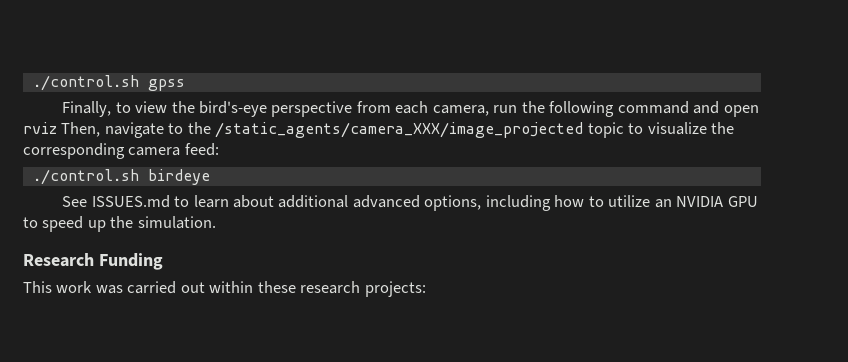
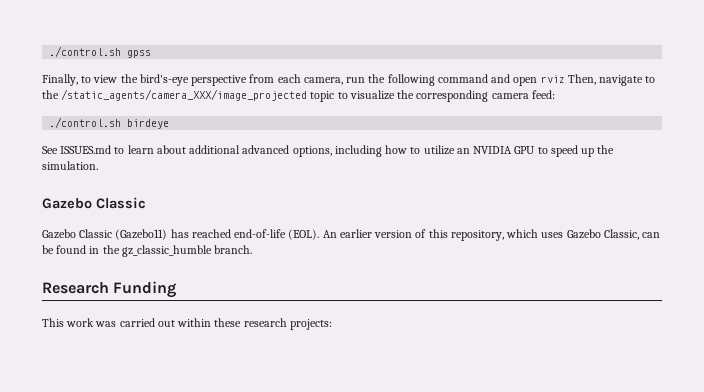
  See ISSUES.md to learn about additional advanced options, including how to utilize an NVIDIA GPU to speed up the simulation.
+ Gazebo Classic
+ Gazebo Classic (Gazebo11) has reached end-of-life (EOL). An earlier version of this repository, which uses Gazebo Classic, can be found in the gz_classic_humble branch.

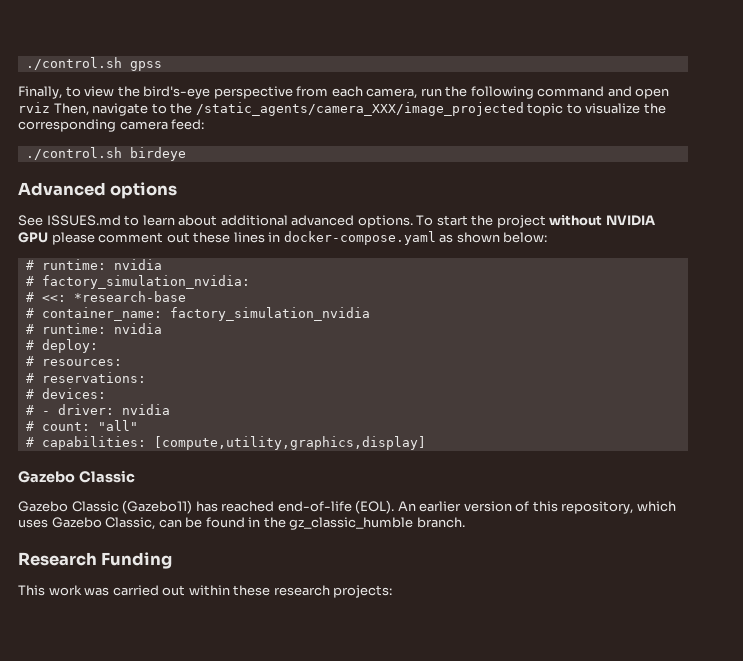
+ Advanced options
- See ISSUES.md to learn about additional advanced options, including how to utilize an NVIDIA GPU to speed up the simulation.
+ See ISSUES.md to learn about additional advanced options. To start the project without NVIDIA GPU please comment out these lines in docker-compose.yaml as shown below:
+ # runtime: nvidia
+ # factory_simulation_nvidia:
+ # <<: *research-base
+ # container_name: factory_simulation_nvidia
+ # runtime: nvidia
+ # deploy:
+ # resources:
+ # reservations:
+ # devices:
+ # - driver: nvidia
+ # count: "all"
+ # capabilities: [compute,utility,graphics,display]

